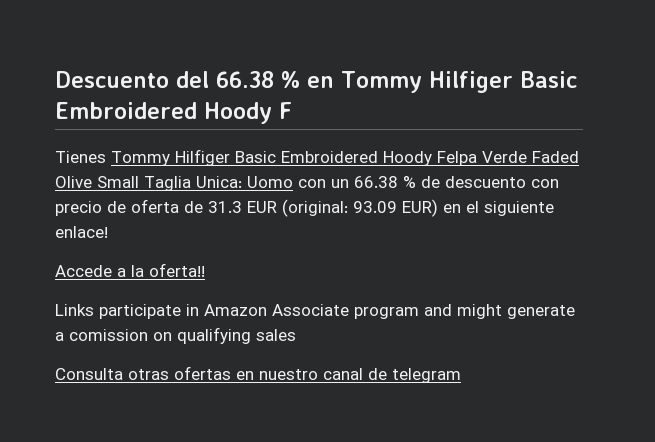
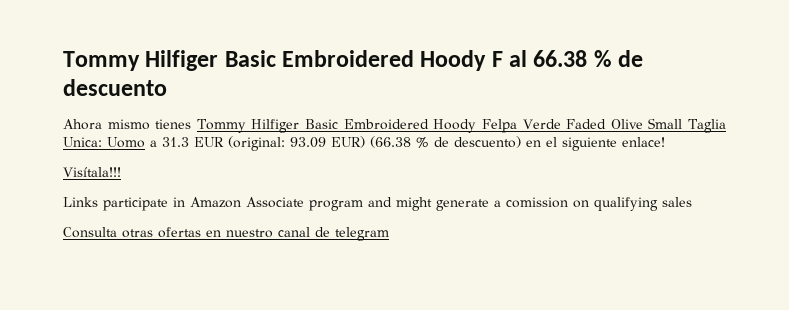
- Descuento del 66.38 % en Tommy Hilfiger Basic Embroidered Hoody F
- Tienes Tommy Hilfiger Basic Embroidered Hoody Felpa Verde Faded Olive Small Taglia Unica: Uomo con un 66.38 % de descuento con precio de oferta de 31.3 EUR (original: 93.09 EUR) en el siguiente enlace!
+ Tommy Hilfiger Basic Embroidered Hoody F al 66.38 % de descuento
+ Ahora mismo tienes Tommy Hilfiger Basic Embroidered Hoody Felpa Verde Faded Olive Small Taglia Unica: Uomo a 31.3 EUR (original: 93.09 EUR) (66.38 % de descuento) en el siguiente enlace!
- Accede a la oferta!!
+ Visítala!!!

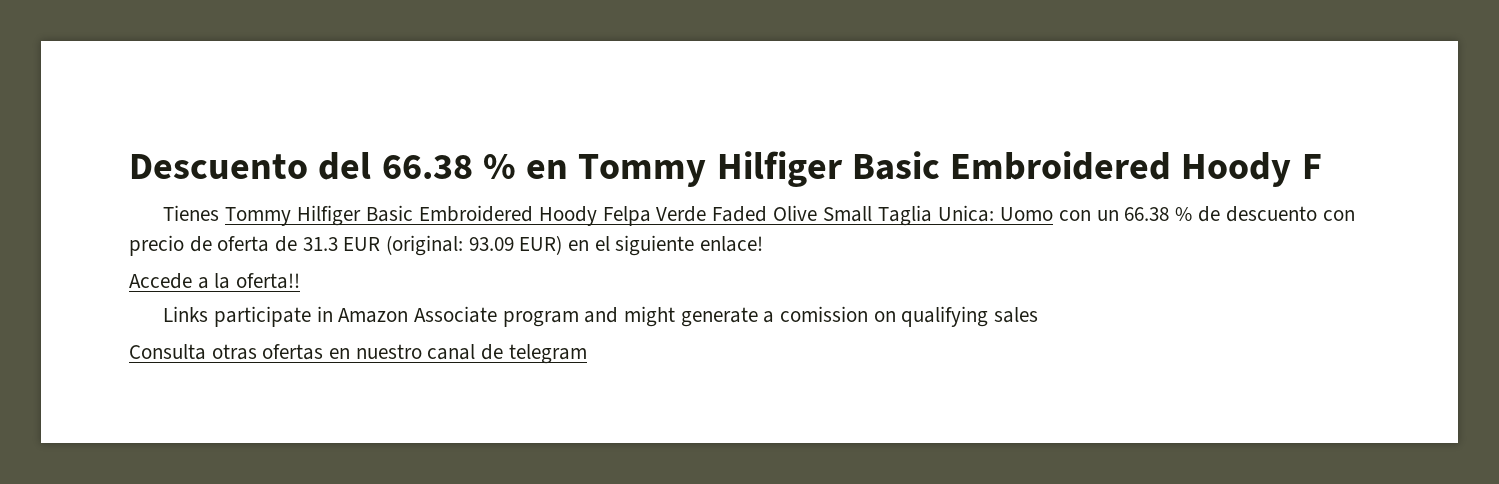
- Tommy Hilfiger Basic Embroidered Hoody F al 66.38 % de descuento
- Ahora mismo tienes Tommy Hilfiger Basic Embroidered Hoody Felpa Verde Faded Olive Small Taglia Unica: Uomo a 31.3 EUR (original: 93.09 EUR) (66.38 % de descuento) en el siguiente enlace!
+ Descuento del 66.38 % en Tommy Hilfiger Basic Embroidered Hoody F
+ Tienes Tommy Hilfiger Basic Embroidered Hoody Felpa Verde Faded Olive Small Taglia Unica: Uomo con un 66.38 % de descuento con precio de oferta de 31.3 EUR (original: 93.09 EUR) en el siguiente enlace!
- Visítala!!!
+ Accede a la oferta!!

